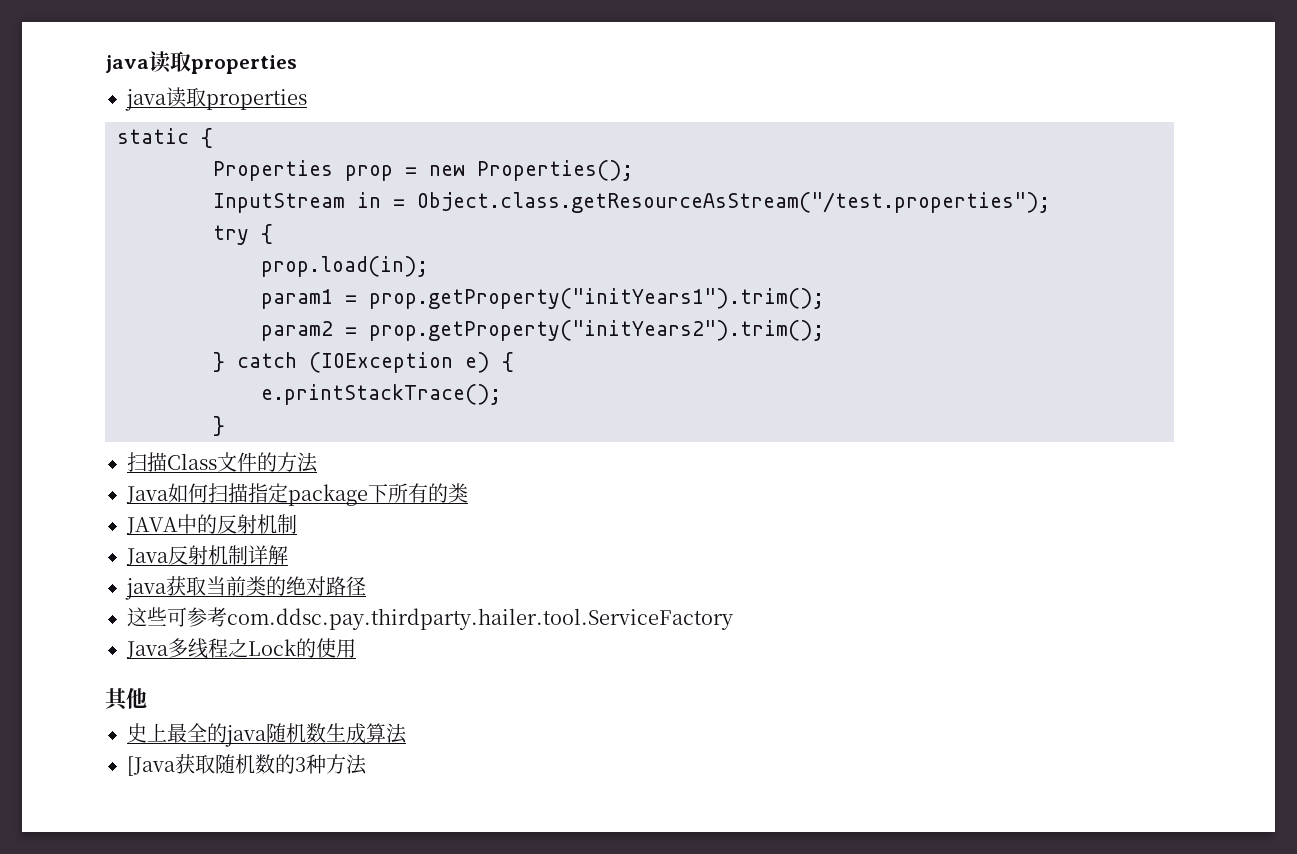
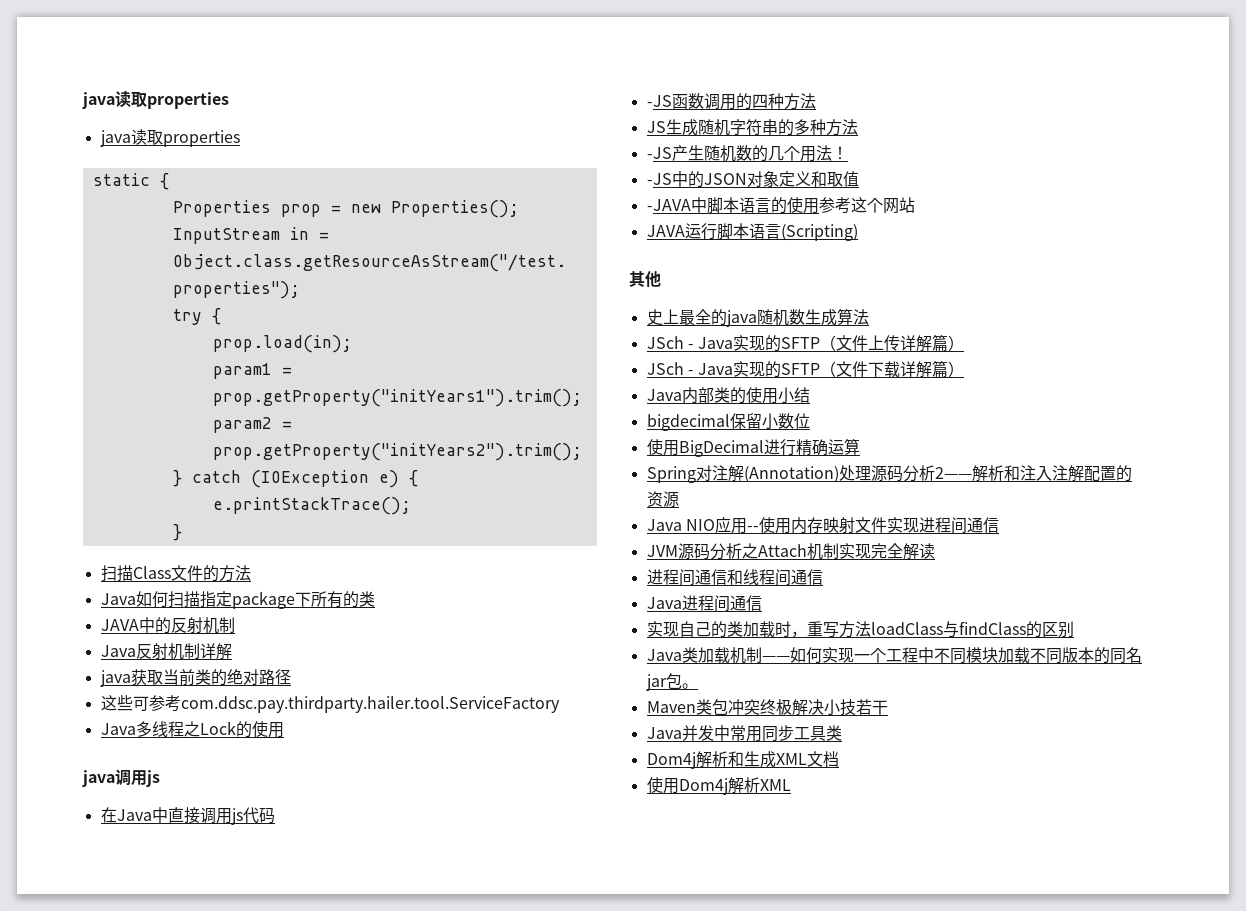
+ java调用js
+ 在Java中直接调用js代码
+ -JS函数调用的四种方法
+ JS生成随机字符串的多种方法
+ -JS产生随机数的几个用法！
+ -JS中的JSON对象定义和取值
+ -JAVA中脚本语言的使用参考这个网站
+ JAVA运行脚本语言(Scripting)
- [Java获取随机数的3种方法
+ JSch - Java实现的SFTP（文件上传详解篇）
+ JSch - Java实现的SFTP（文件下载详解篇）
+ Java内部类的使用小结
+ bigdecimal保留小数位
+ 使用BigDecimal进行精确运算
+ Spring对注解(Annotation)处理源码分析2——解析和注入注解配置的资源
+ Java NIO应用--使用内存映射文件实现进程间通信
+ JVM源码分析之Attach机制实现完全解读
+ 进程间通信和线程间通信
+ Java进程间通信
+ 实现自己的类加载时，重写方法loadClass与findClass的区别
+ Java类加载机制——如何实现一个工程中不同模块加载不同版本的同名jar包。
+ Maven类包冲突终极解决小技若干
+ Java并发中常用同步工具类
+ Dom4j解析和生成XML文档
+ 使用Dom4j解析XML

